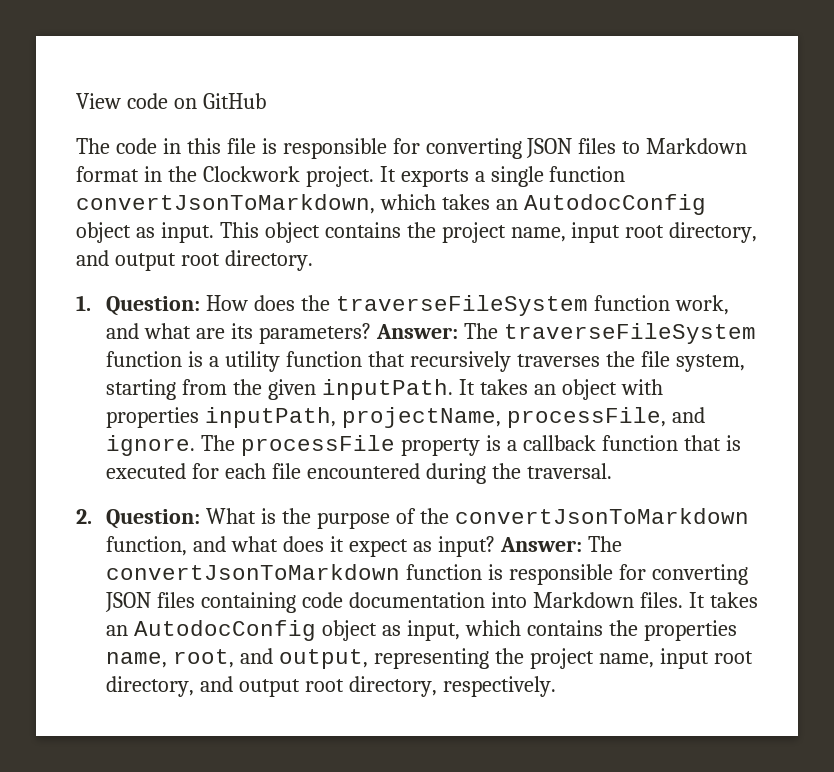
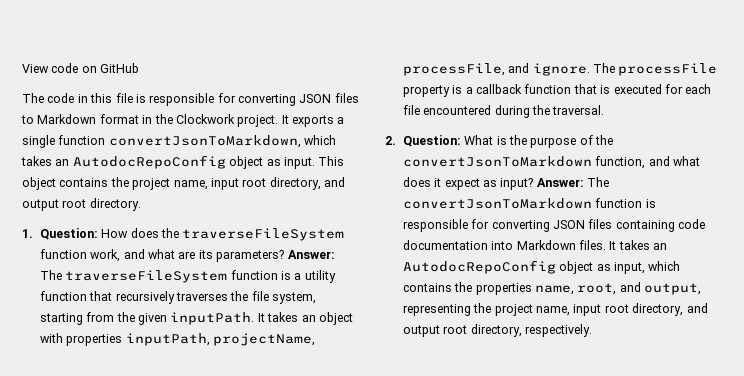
- It exports a single function convertJsonToMarkdown, which takes an AutodocConfig object as input.
+ It exports a single function convertJsonToMarkdown, which takes an AutodocRepoConfig object as input.
- It takes an AutodocConfig object as input, which contains the properties name, root, and output, representing the project name, input root directory, and output root directory, respectively.
+ It takes an AutodocRepoConfig object as input, which contains the properties name, root, and output, representing the project name, input root directory, and output root directory, respectively.

